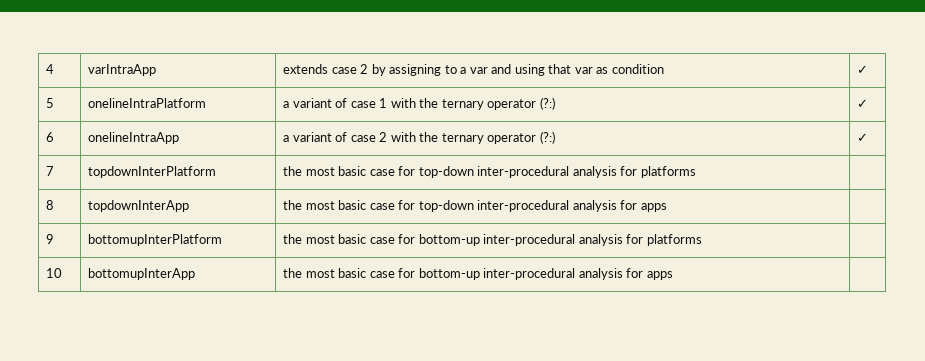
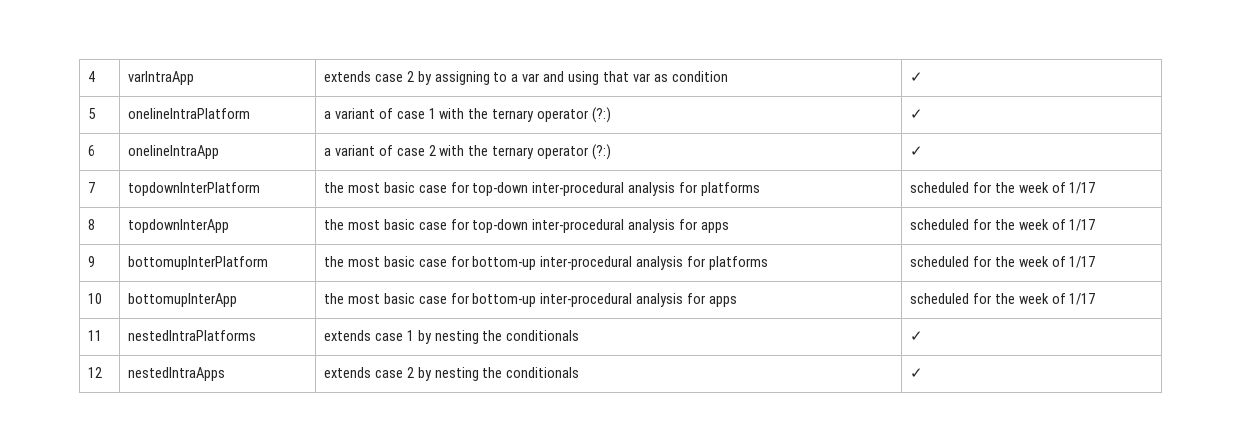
- 7 | topdownInterPlatform | the most basic case for top-down inter-procedural analysis for platforms |
+ 7 | topdownInterPlatform | the most basic case for top-down inter-procedural analysis for platforms | scheduled for the week of 1/17
- 8 | topdownInterApp | the most basic case for top-down inter-procedural analysis for apps |
+ 8 | topdownInterApp | the most basic case for top-down inter-procedural analysis for apps | scheduled for the week of 1/17
- 9 | bottomupInterPlatform | the most basic case for bottom-up inter-procedural analysis for platforms |
+ 9 | bottomupInterPlatform | the most basic case for bottom-up inter-procedural analysis for platforms | scheduled for the week of 1/17
- 10 | bottomupInterApp | the most basic case for bottom-up inter-procedural analysis for apps |
+ 10 | bottomupInterApp | the most basic case for bottom-up inter-procedural analysis for apps | scheduled for the week of 1/17
+ 11 | nestedIntraPlatforms | extends case 1 by nesting the conditionals | ✓
+ 12 | nestedIntraApps | extends case 2 by nesting the conditionals | ✓

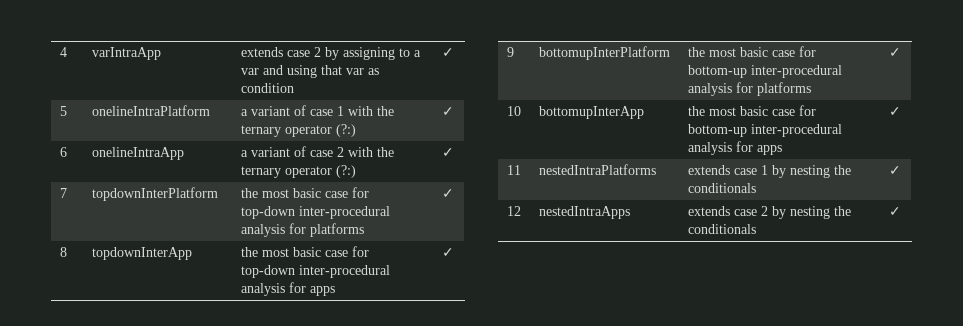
- 7 | topdownInterPlatform | the most basic case for top-down inter-procedural analysis for platforms | scheduled for the week of 1/17
+ 7 | topdownInterPlatform | the most basic case for top-down inter-procedural analysis for platforms | ✓
- 8 | topdownInterApp | the most basic case for top-down inter-procedural analysis for apps | scheduled for the week of 1/17
+ 8 | topdownInterApp | the most basic case for top-down inter-procedural analysis for apps | ✓
- 9 | bottomupInterPlatform | the most basic case for bottom-up inter-procedural analysis for platforms | scheduled for the week of 1/17
+ 9 | bottomupInterPlatform | the most basic case for bottom-up inter-procedural analysis for platforms | ✓
- 10 | bottomupInterApp | the most basic case for bottom-up inter-procedural analysis for apps | scheduled for the week of 1/17
+ 10 | bottomupInterApp | the most basic case for bottom-up inter-procedural analysis for apps | ✓

